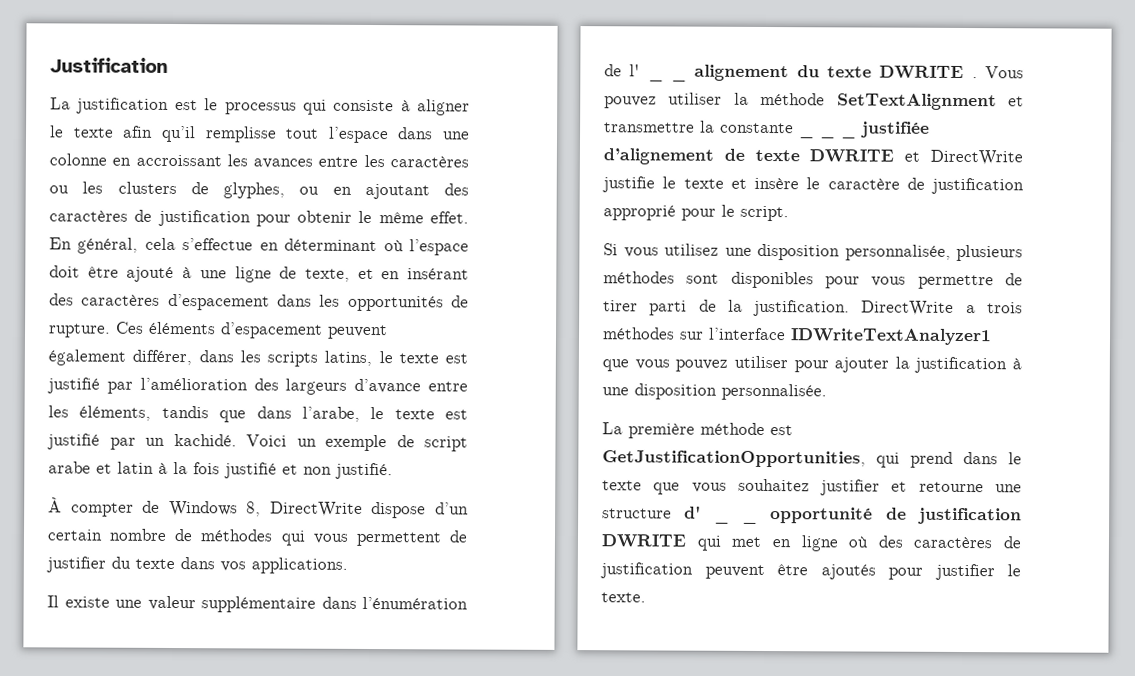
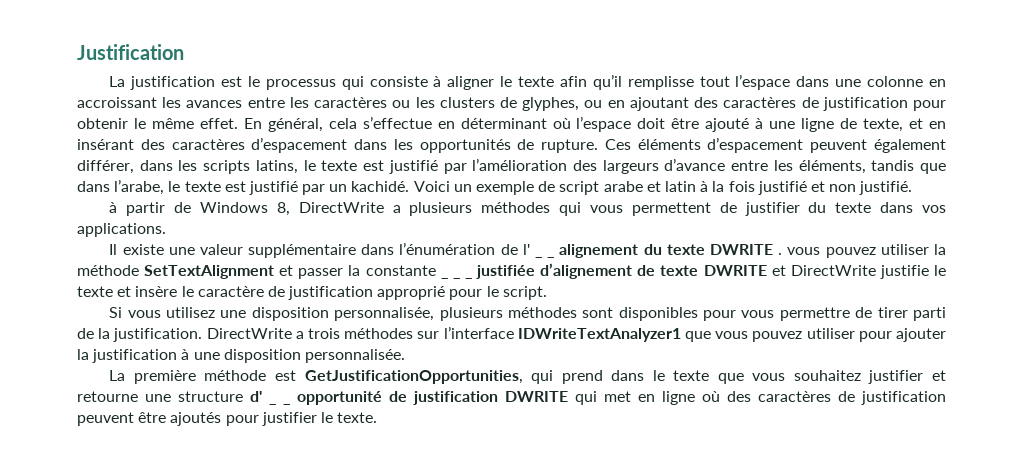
- À compter de Windows 8, DirectWrite dispose d’un certain nombre de méthodes qui vous permettent de justifier du texte dans vos applications.
+ à partir de Windows 8, DirectWrite a plusieurs méthodes qui vous permettent de justifier du texte dans vos applications.
- Il existe une valeur supplémentaire dans l’énumération de l' _ _ alignement du texte DWRITE . Vous pouvez utiliser la méthode SetTextAlignment et transmettre la constante _ _ _ justifiée d’alignement de texte DWRITE et DirectWrite justifie le texte et insère le caractère de justification approprié pour le script.
+ Il existe une valeur supplémentaire dans l’énumération de l' _ _ alignement du texte DWRITE . vous pouvez utiliser la méthode SetTextAlignment et passer la constante _ _ _ justifiée d’alignement de texte DWRITE et DirectWrite justifie le texte et insère le caractère de justification approprié pour le script.

